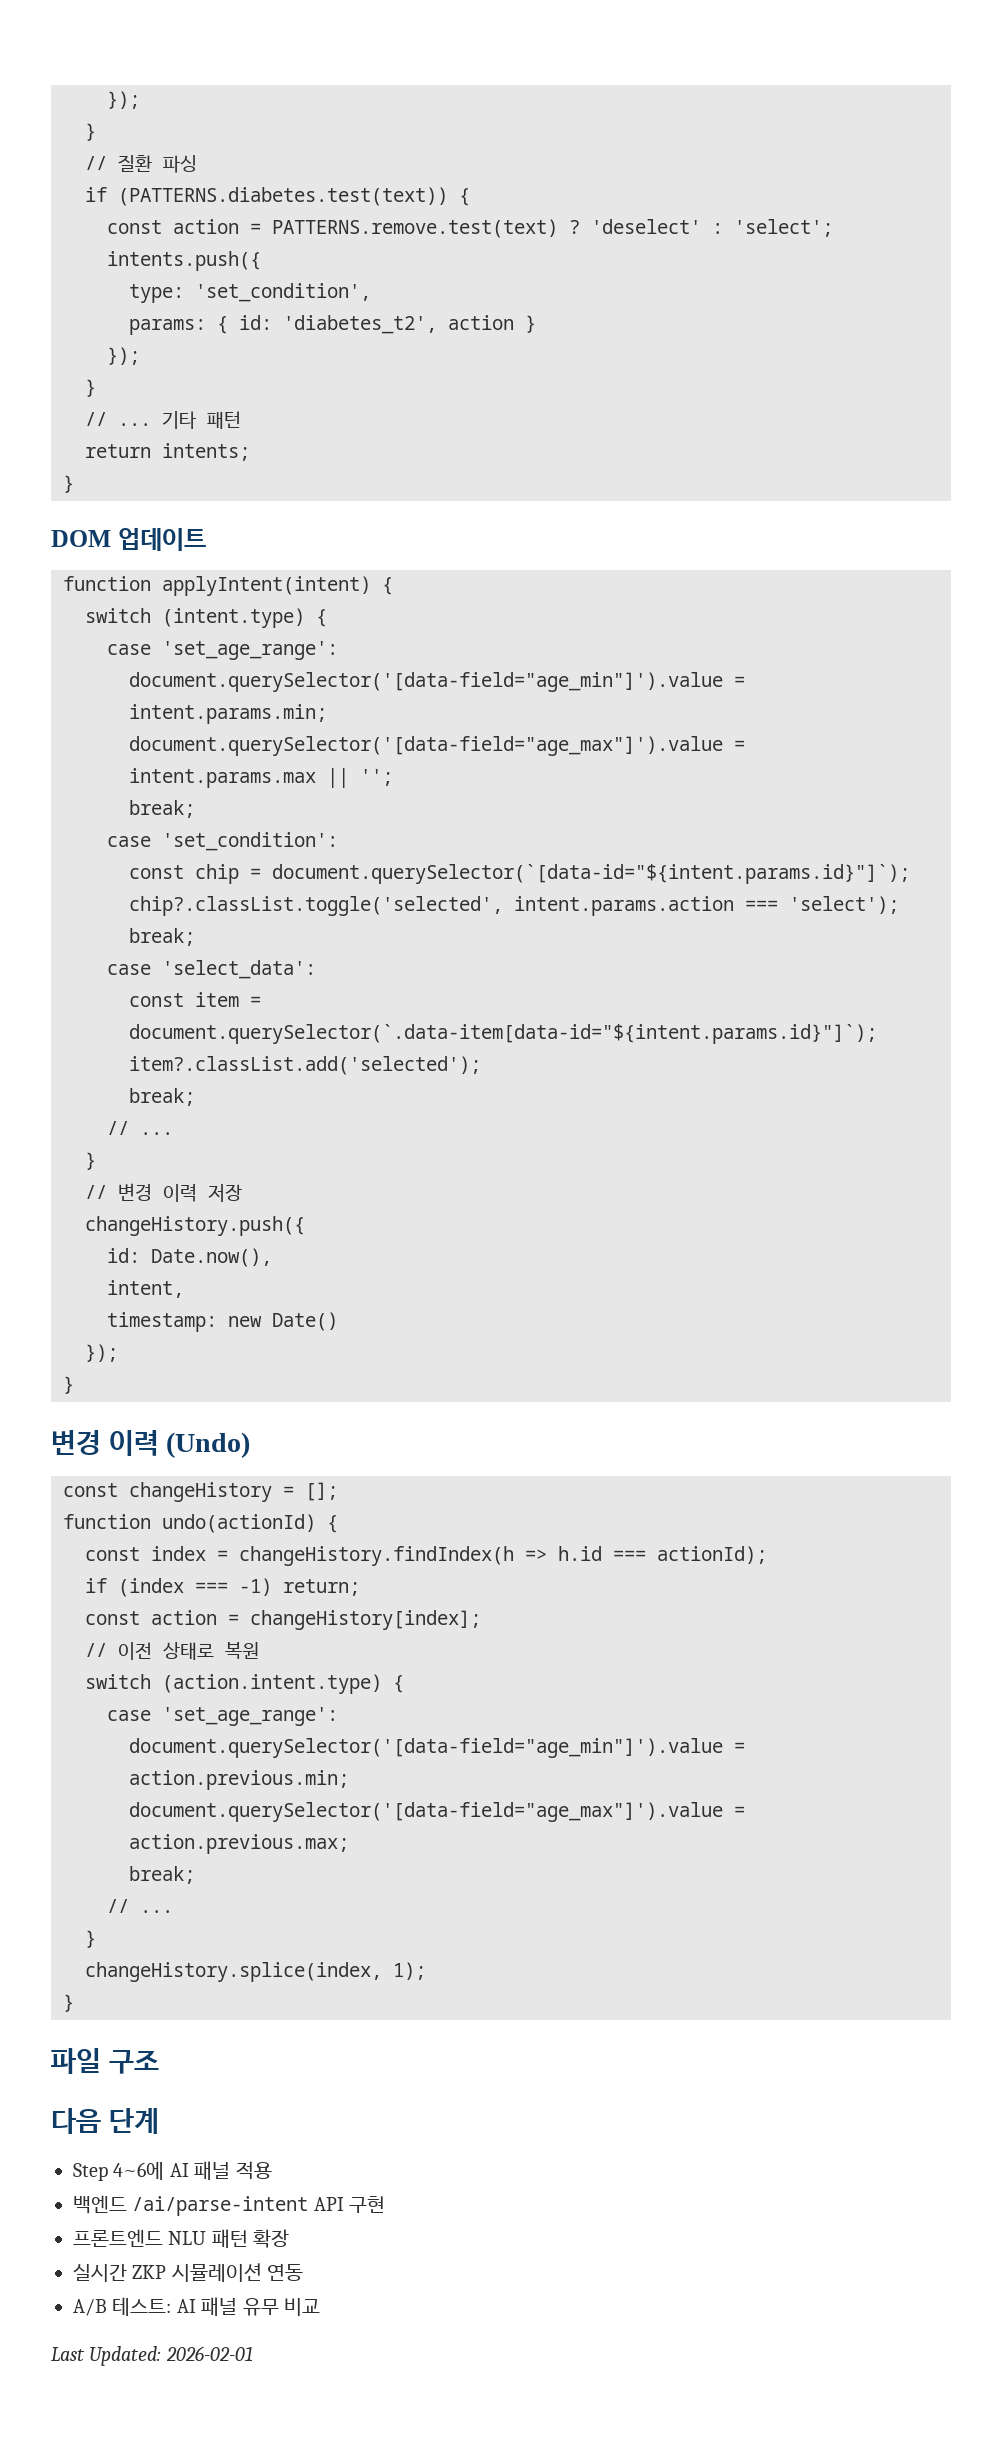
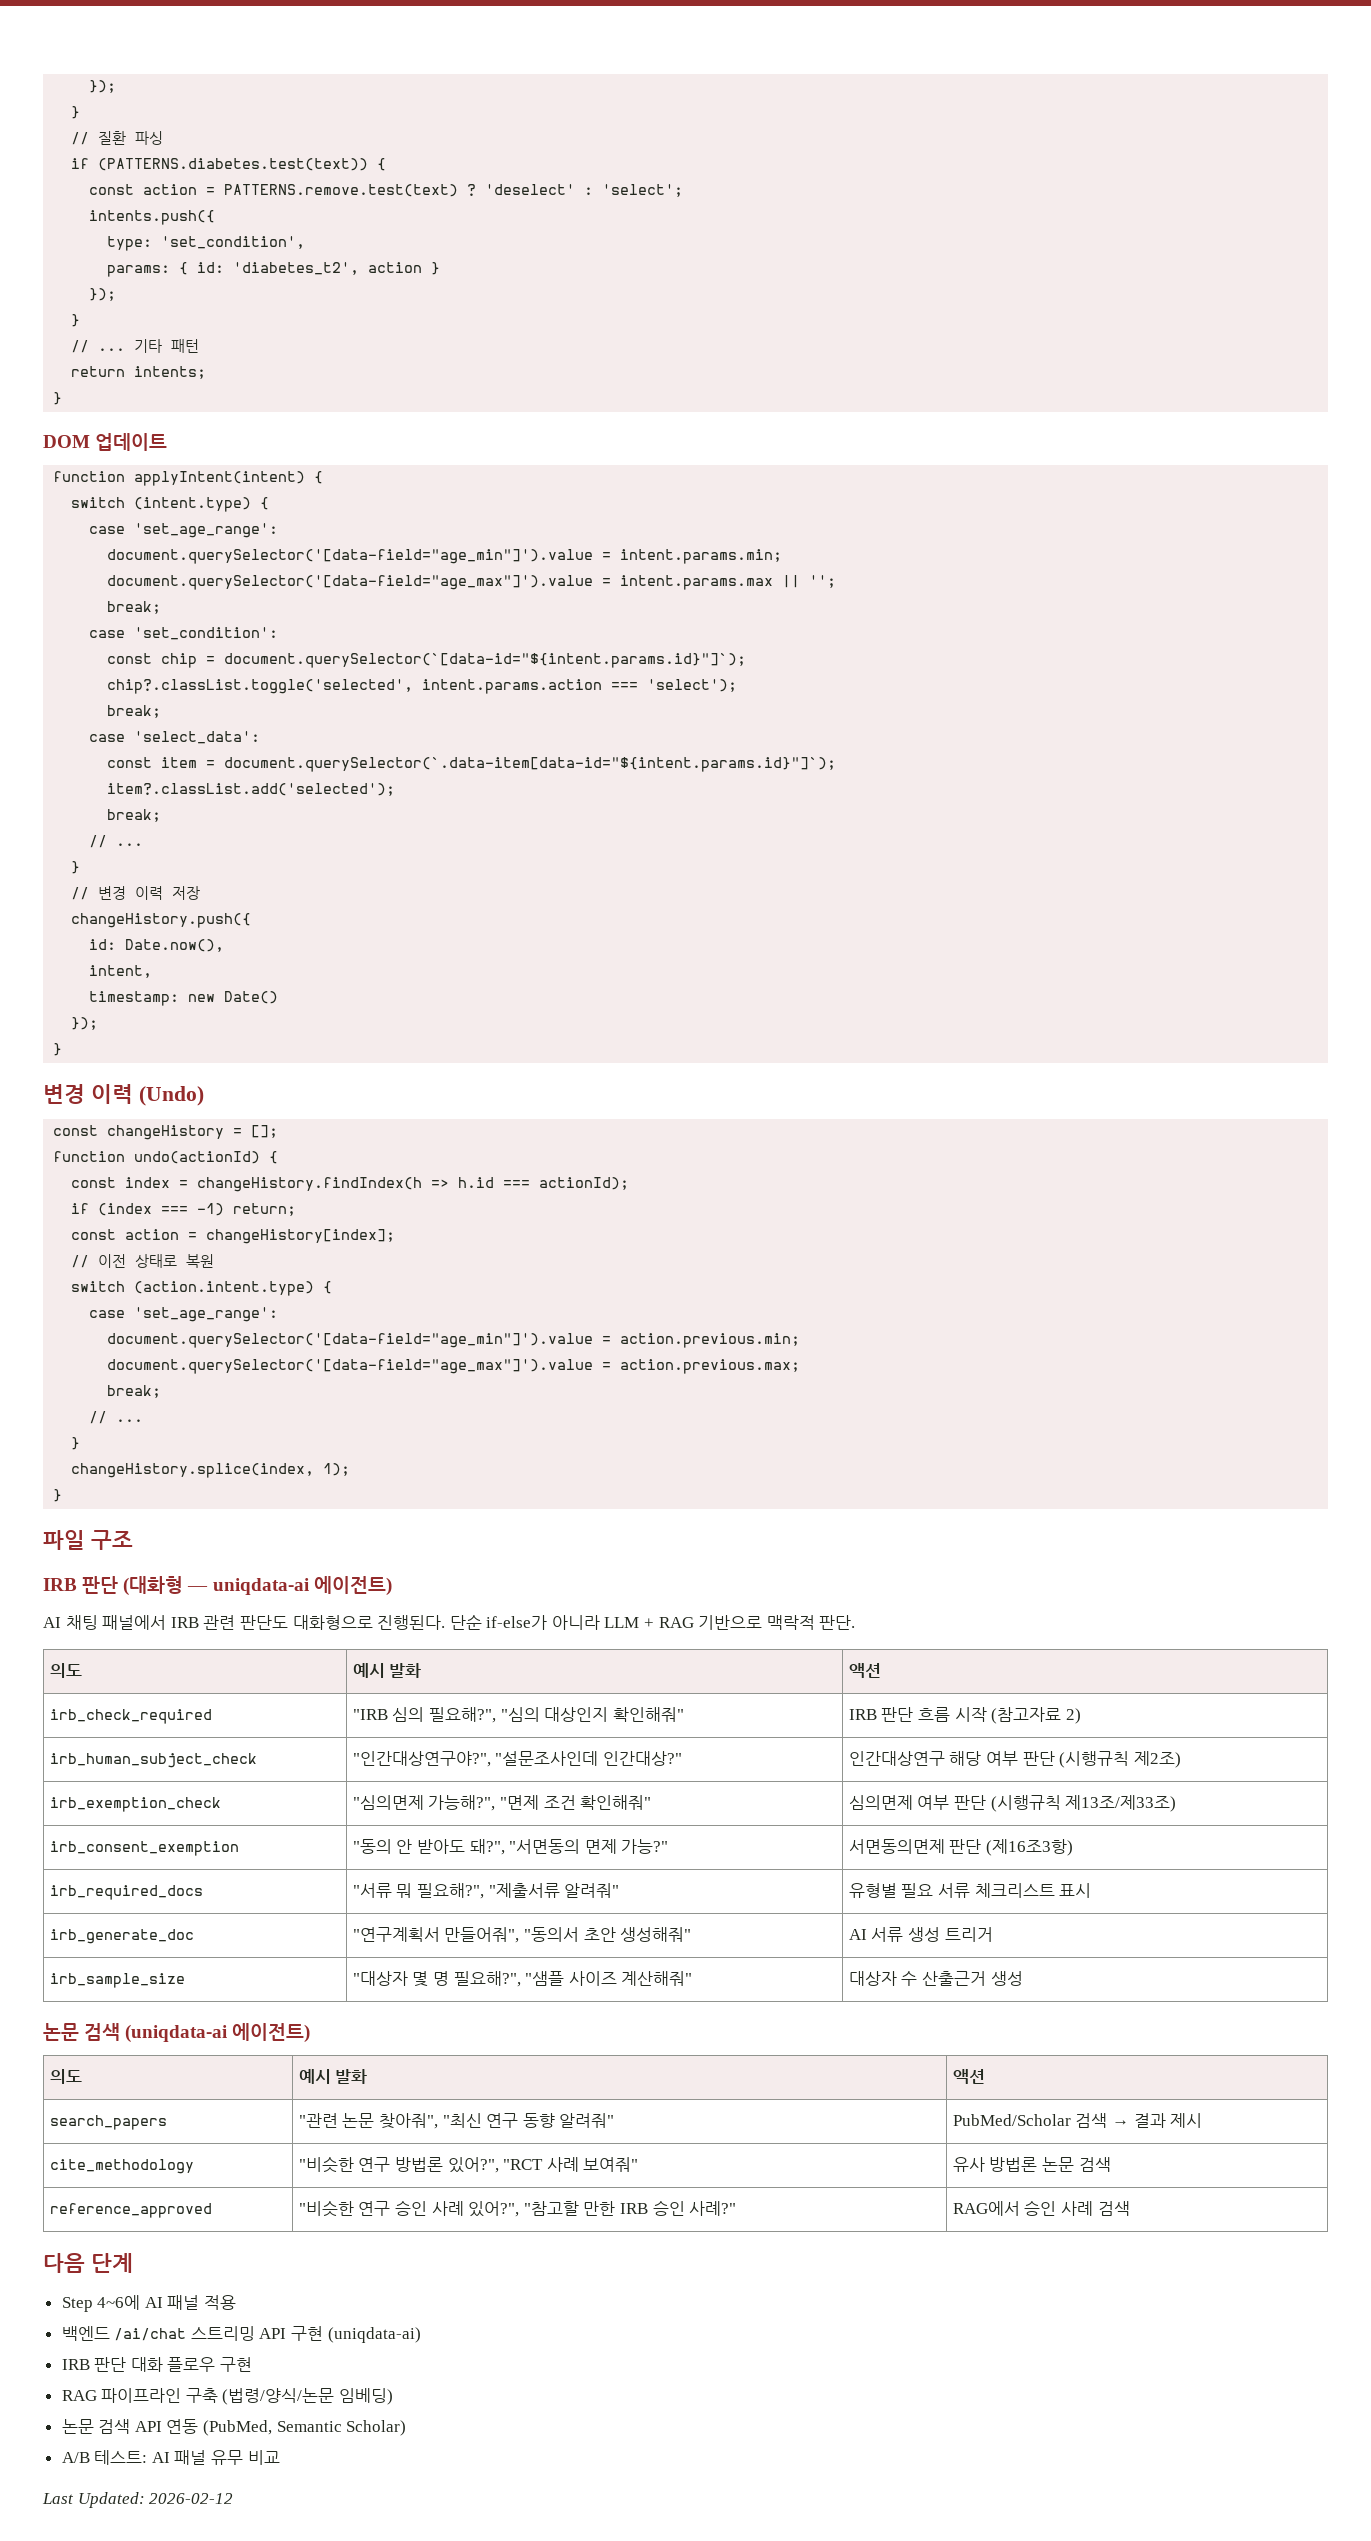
+ IRB 판단 (대화형 — uniqdata-ai 에이전트)
+ AI 채팅 패널에서 IRB 관련 판단도 대화형으로 진행된다. 단순 if-else가 아니라 LLM + RAG 기반으로 맥락적 판단.
+ 의도 | 예시 발화 | 액션
+ irb_check_required | "IRB 심의 필요해?", "심의 대상인지 확인해줘" | IRB 판단 흐름 시작 (참고자료 2)
+ irb_human_subject_check | "인간대상연구야?", "설문조사인데 인간대상?" | 인간대상연구 해당 여부 판단 (시행규칙 제2조)
+ irb_exemption_check | "심의면제 가능해?", "면제 조건 확인해줘" | 심의면제 여부 판단 (시행규칙 제13조/제33조)
+ irb_consent_exemption | "동의 안 받아도 돼?", "서면동의 면제 가능?" | 서면동의면제 판단 (제16조3항)
+ irb_required_docs | "서류 뭐 필요해?", "제출서류 알려줘" | 유형별 필요 서류 체크리스트 표시
+ irb_generate_doc | "연구계획서 만들어줘", "동의서 초안 생성해줘" | AI 서류 생성 트리거
+ irb_sample_size | "대상자 몇 명 필요해?", "샘플 사이즈 계산해줘" | 대상자 수 산출근거 생성
+ 논문 검색 (uniqdata-ai 에이전트)
+ 의도 | 예시 발화 | 액션
+ search_papers | "관련 논문 찾아줘", "최신 연구 동향 알려줘" | PubMed/Scholar 검색 → 결과 제시
+ cite_methodology | "비슷한 연구 방법론 있어?", "RCT 사례 보여줘" | 유사 방법론 논문 검색
+ reference_approved | "비슷한 연구 승인 사례 있어?", "참고할 만한 IRB 승인 사례?" | RAG에서 승인 사례 검색
- 백엔드 /ai/parse-intent API 구현
- 프론트엔드 NLU 패턴 확장
- 실시간 ZKP 시뮬레이션 연동
+ 백엔드 /ai/chat 스트리밍 API 구현 (uniqdata-ai)
+ IRB 판단 대화 플로우 구현
+ RAG 파이프라인 구축 (법령/양식/논문 임베딩)
+ 논문 검색 API 연동 (PubMed, Semantic Scholar)
- Last Updated: 2026-02-01
+ Last Updated: 2026-02-12

